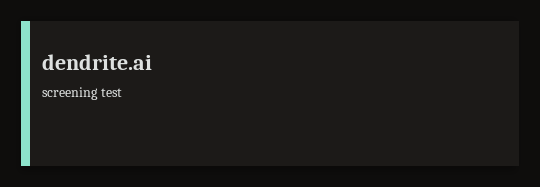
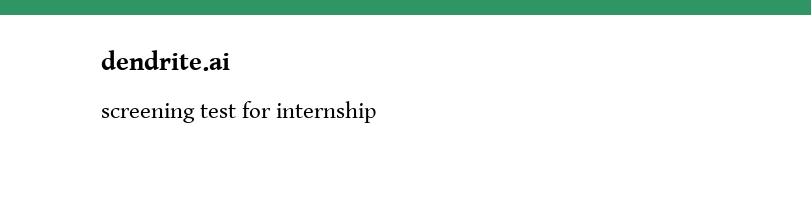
- screening test
+ screening test for internship

